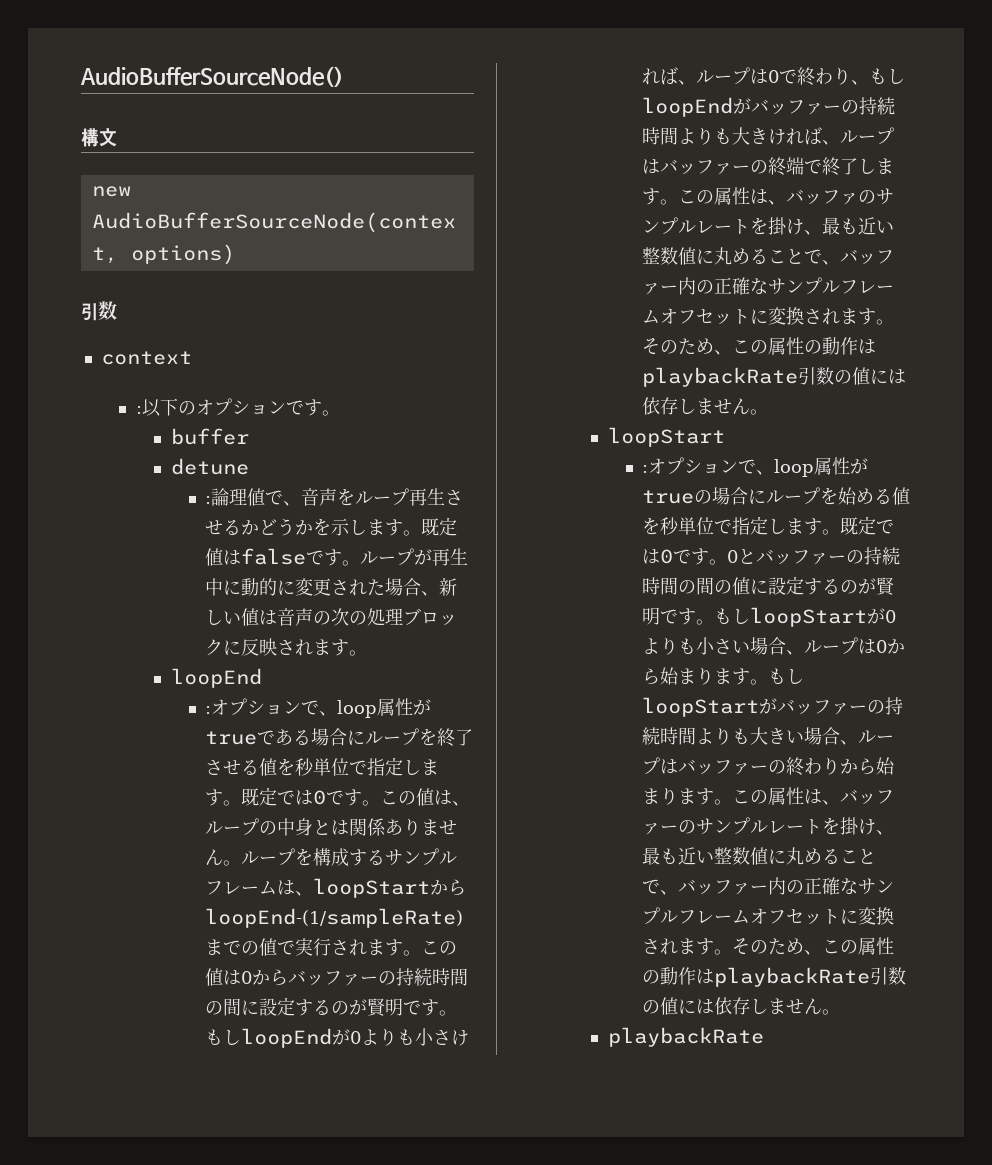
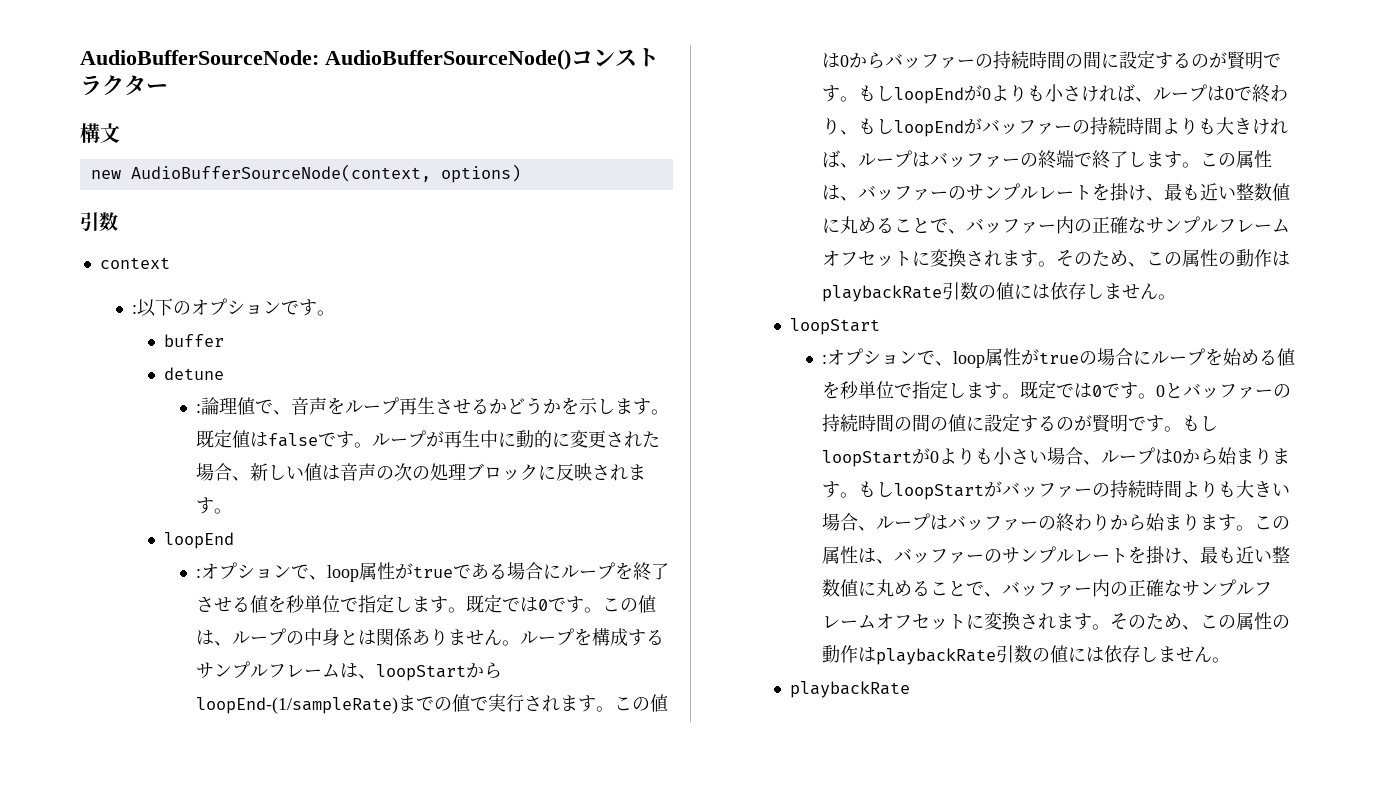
- AudioBufferSourceNode()
+ AudioBufferSourceNode: AudioBufferSourceNode()コンストラクター
- もしloopEndが0よりも小さければ、ループは0で終わり、もしloopEndがバッファーの持続時間よりも大きければ、ループはバッファーの終端で終了します。この属性は、バッファのサンプルレートを掛け、最も近い整数値に丸めることで、バッファー内の正確なサンプルフレームオフセットに変換されます。
+ もしloopEndが0よりも小さければ、ループは0で終わり、もしloopEndがバッファーの持続時間よりも大きければ、ループはバッファーの終端で終了します。この属性は、バッファーのサンプルレートを掛け、最も近い整数値に丸めることで、バッファー内の正確なサンプルフレームオフセットに変換されます。

